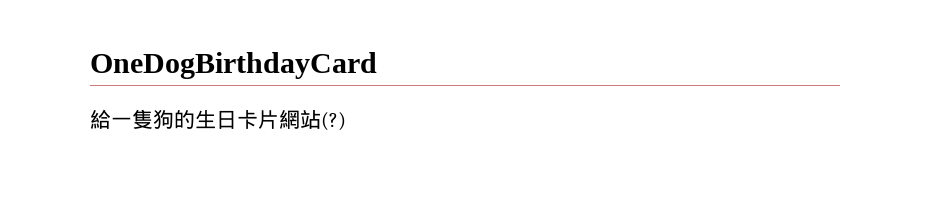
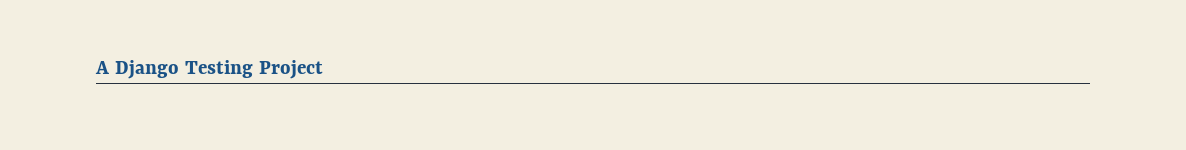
- OneDogBirthdayCard
- 給一隻狗的生日卡片網站(?)
+ A Django Testing Project

